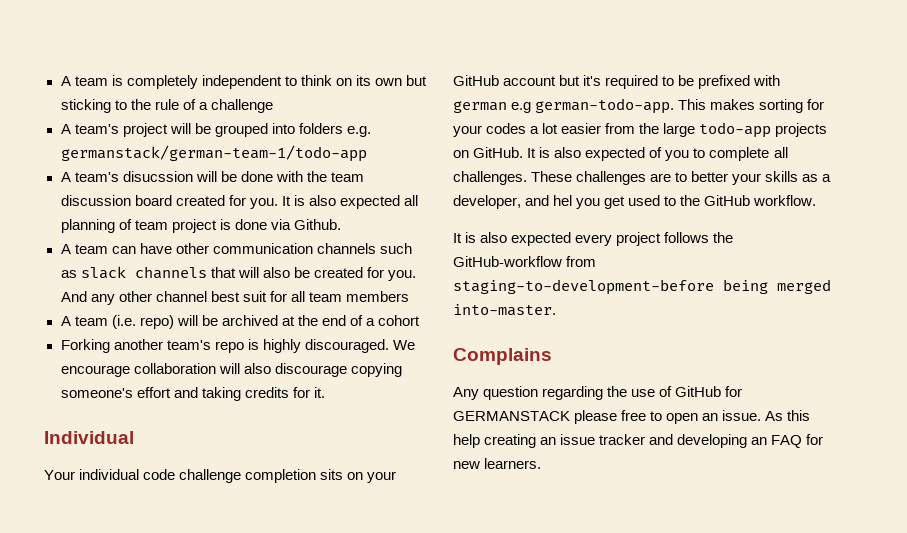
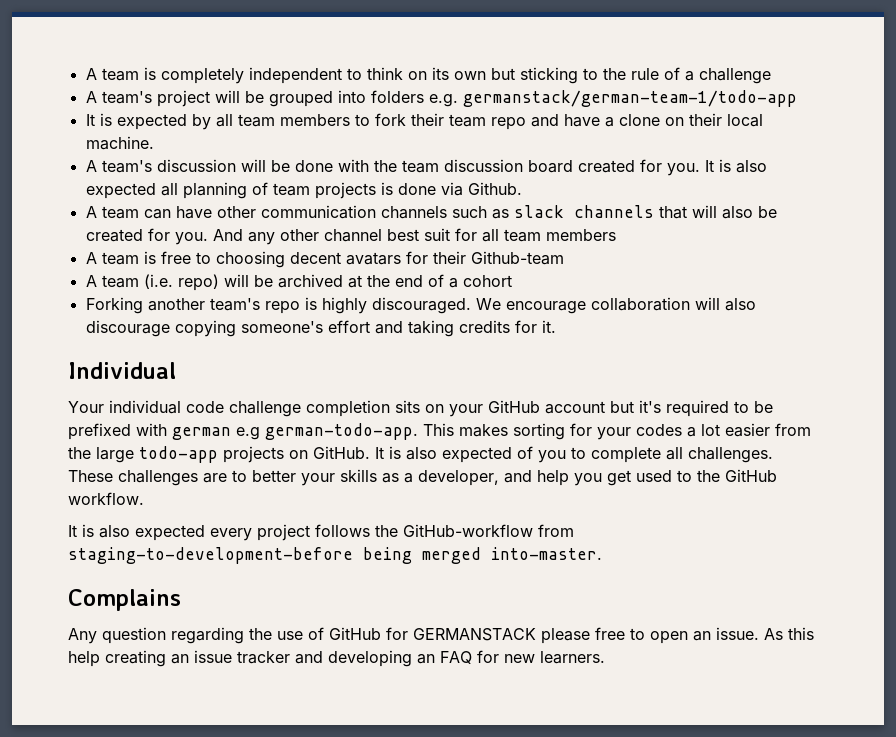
- A team's disucssion will be done with the team discussion board created for you.
+ It is expected by all team members to fork their team repo and have a clone on their local machine.
+ A team's discussion will be done with the team discussion board created for you.
- It is also expected all planning of team project is done via Github.
+ It is also expected all planning of team projects is done via Github.
+ A team is free to choosing decent avatars for their Github-team
- These challenges are to better your skills as a developer, and hel you get used to the GitHub workflow.
+ These challenges are to better your skills as a developer, and help you get used to the GitHub workflow.

